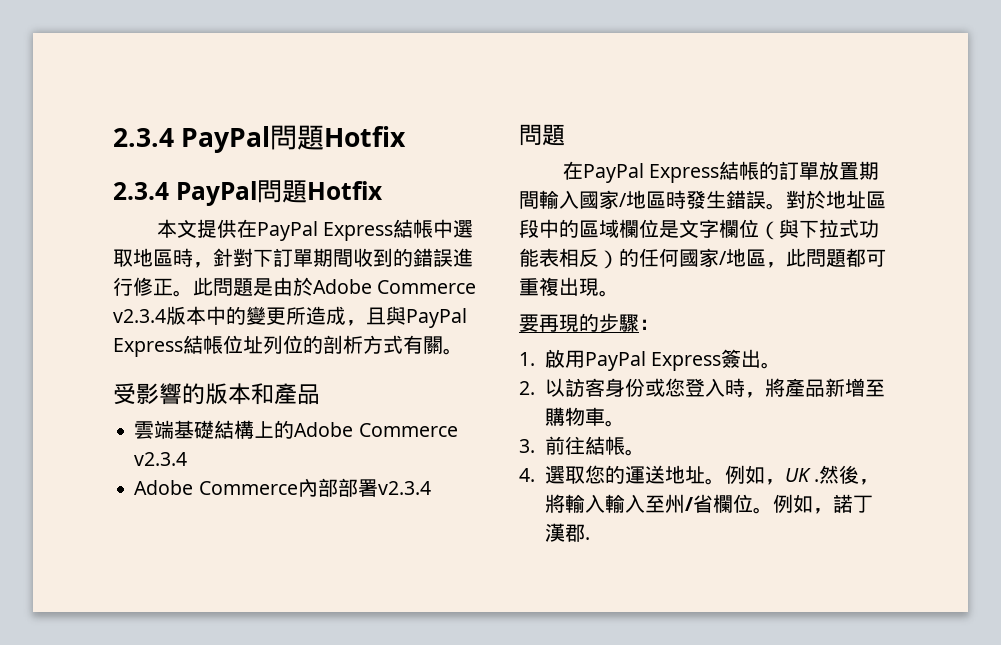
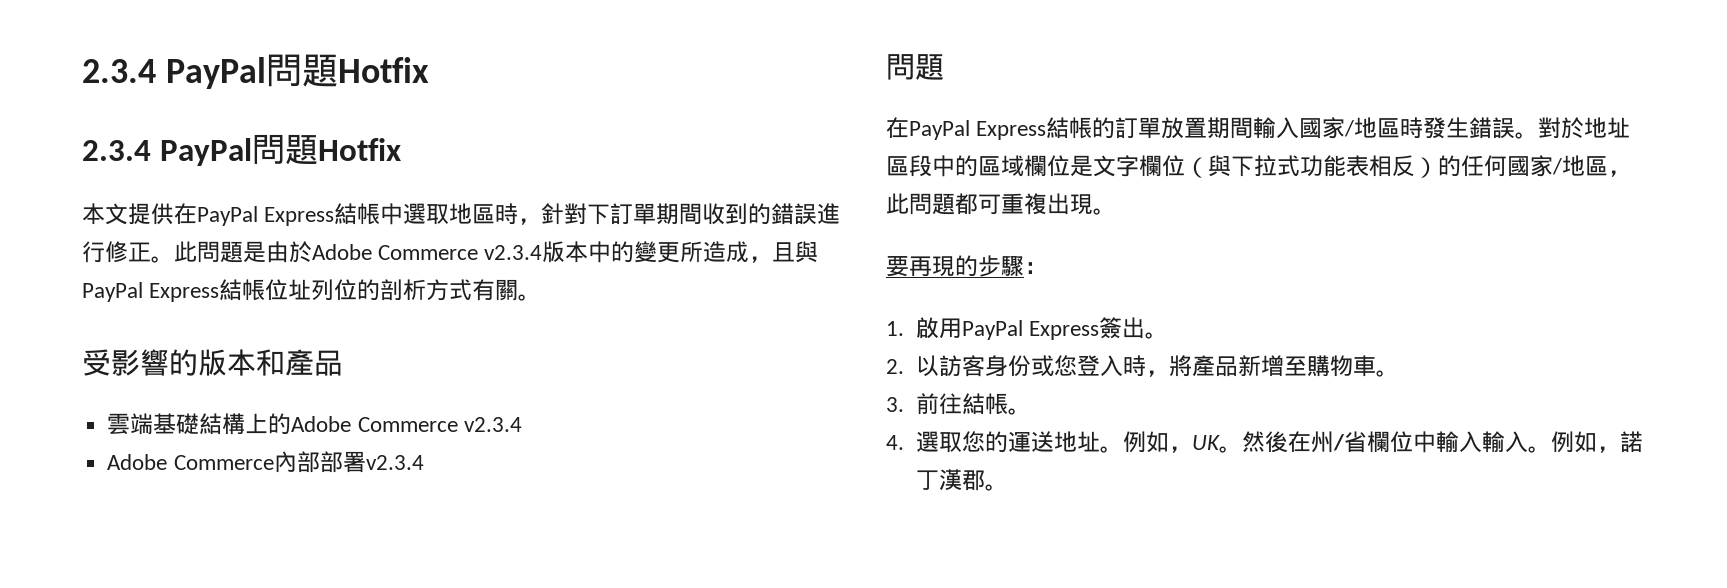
- 例如，UK .然後，將輸入輸入至州/省欄位。
+ 例如，UK。然後在州/省欄位中輸入輸入。
- 例如，諾丁漢郡.
+ 例如，諾丁漢郡。

